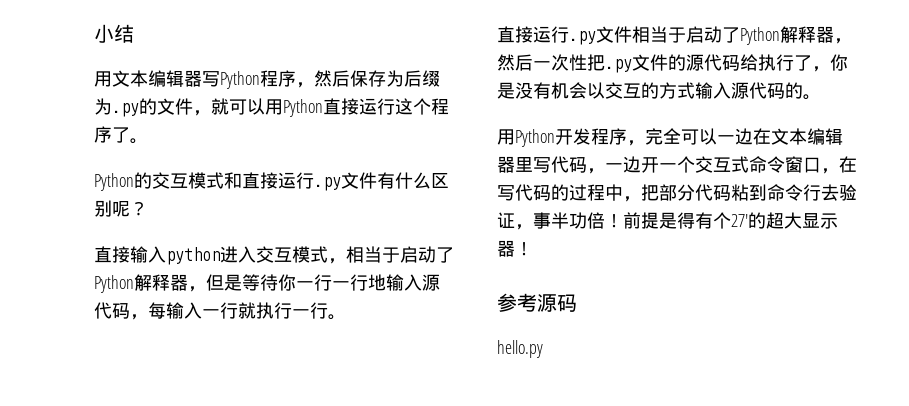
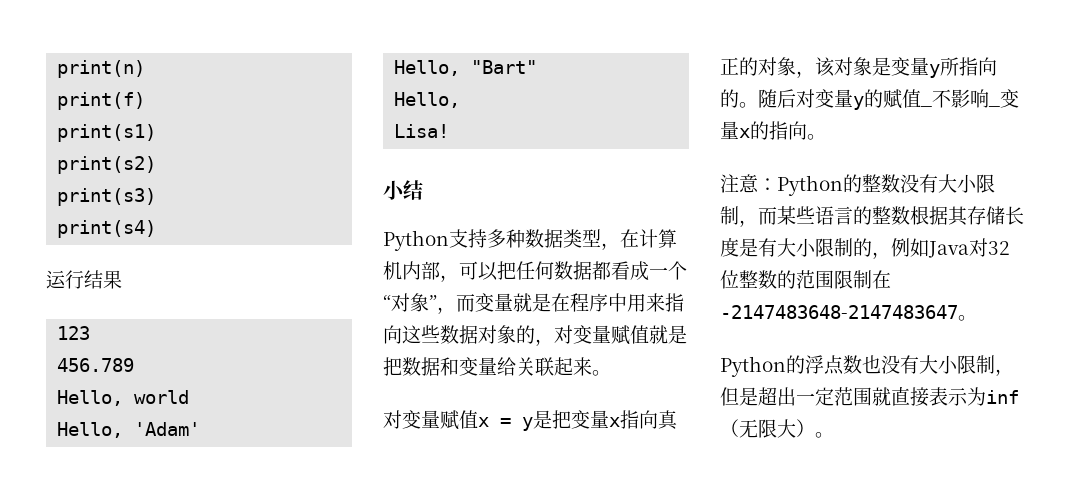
+ print(n)
+ print(f)
+ print(s1)
+ print(s2)
+ print(s3)
+ print(s4)
+ 运行结果
+ 123
+ 456.789
+ Hello, world
+ Hello, 'Adam'
+ Hello, "Bart"
+ Hello,
+ Lisa!
  小结
- 用文本编辑器写Python程序，然后保存为后缀为.py的文件，就可以用Python直接运行这个程序了。
- Python的交互模式和直接运行.py文件有什么区别呢？
- 直接输入python进入交互模式，相当于启动了Python解释器，但是等待你一行一行地输入源代码，每输入一行就执行一行。
- 直接运行.py文件相当于启动了Python解释器，然后一次性把.py文件的源代码给执行了，你是没有机会以交互的方式输入源代码的。
- 用Python开发程序，完全可以一边在文本编辑器里写代码，一边开一个交互式命令窗口，在写代码的过程中，把部分代码粘到命令行去验证，事半功倍！前提是得有个27'的超大显示器！
- 参考源码
- hello.py
+ Python支持多种数据类型，在计算机内部，可以把任何数据都看成一个“对象”，而变量就是在程序中用来指向这些数据对象的，对变量赋值就是把数据和变量给关联起来。
+ 对变量赋值x = y是把变量x指向真正的对象，该对象是变量y所指向的。随后对变量y的赋值_不影响_变量x的指向。
+ 注意：Python的整数没有大小限制，而某些语言的整数根据其存储长度是有大小限制的，例如Java对32位整数的范围限制在-2147483648-2147483647。
+ Python的浮点数也没有大小限制，但是超出一定范围就直接表示为inf（无限大）。

